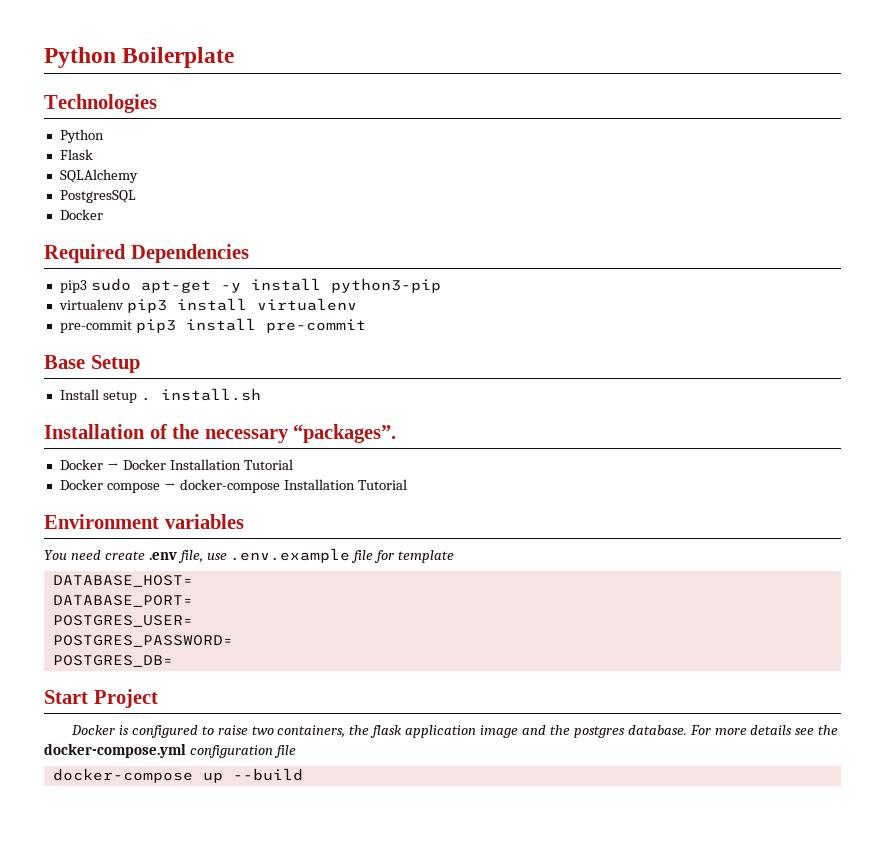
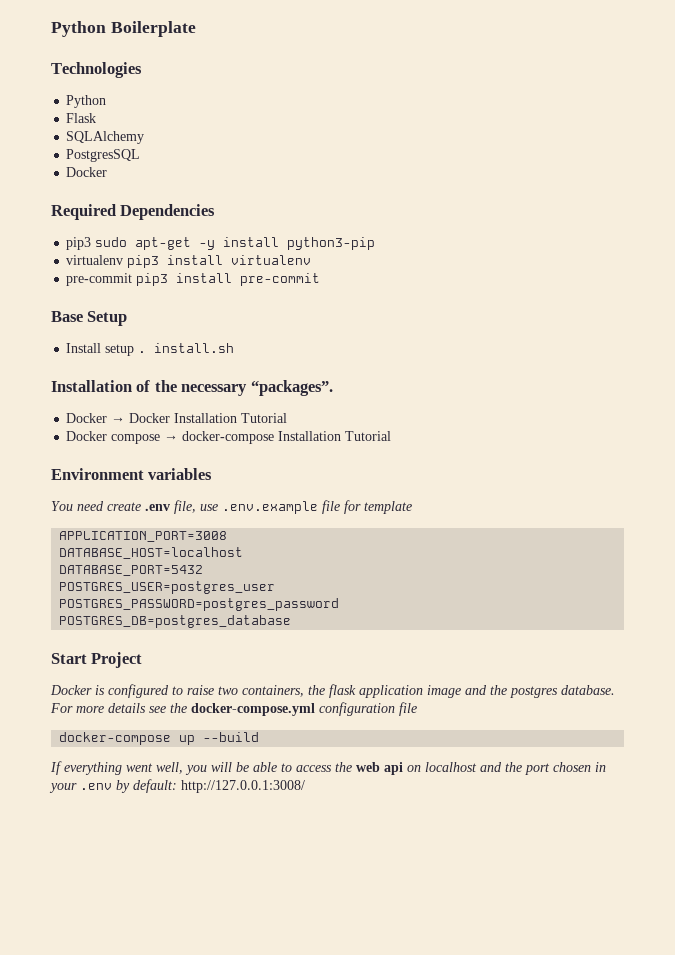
- DATABASE_HOST=
- DATABASE_PORT=
- POSTGRES_USER=
- POSTGRES_PASSWORD=
- POSTGRES_DB=
+ APPLICATION_PORT=3008
+ DATABASE_HOST=localhost
+ DATABASE_PORT=5432
+ POSTGRES_USER=postgres_user
+ POSTGRES_PASSWORD=postgres_password
+ POSTGRES_DB=postgres_database
+ If everything went well, you will be able to access the web api on localhost and the port chosen in your .env by default: http://127.0.0.1:3008/

